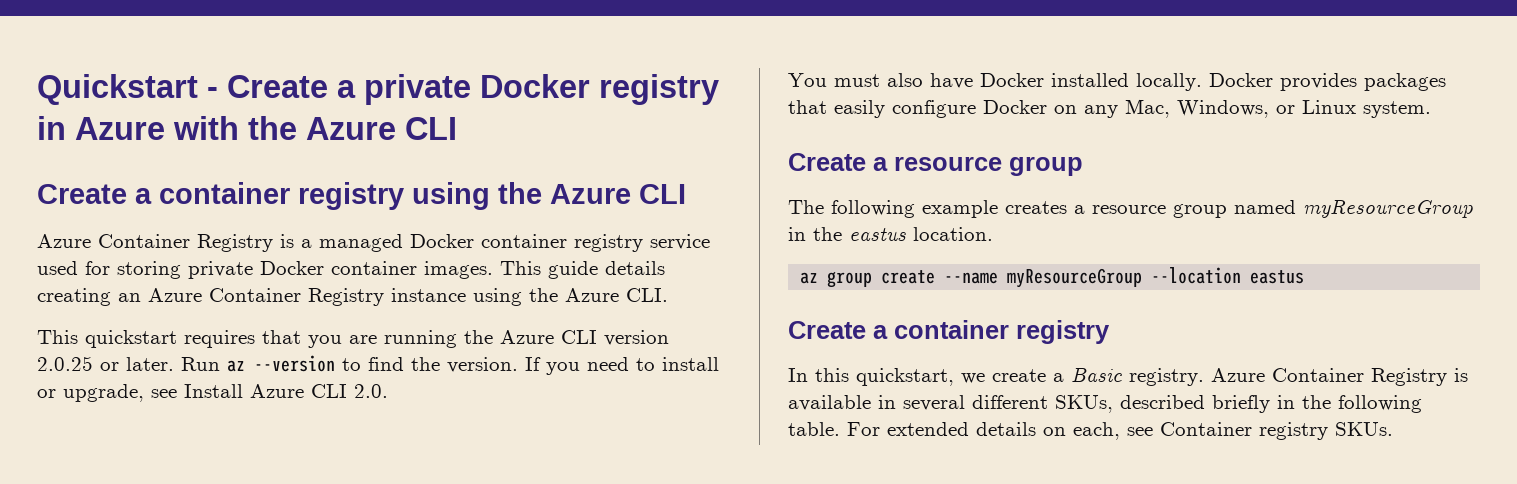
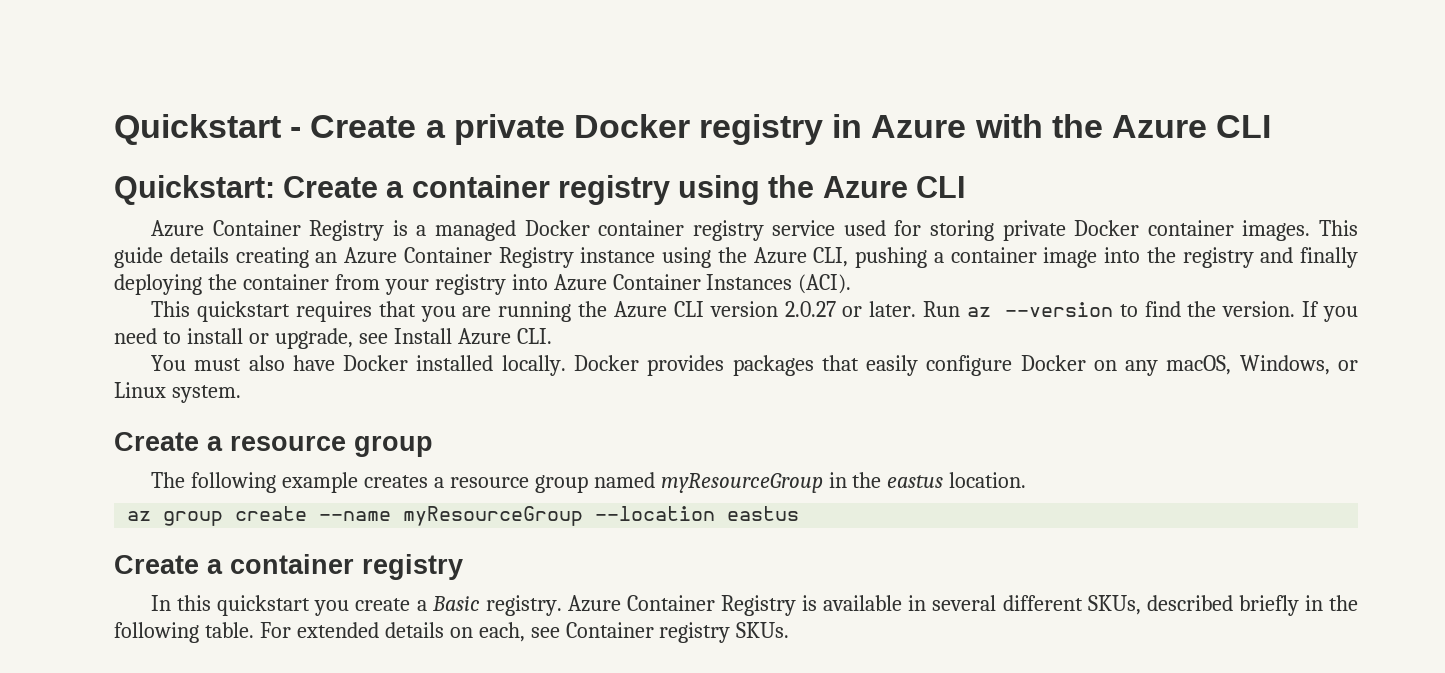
- Create a container registry using the Azure CLI
+ Quickstart: Create a container registry using the Azure CLI
- This guide details creating an Azure Container Registry instance using the Azure CLI.
+ This guide details creating an Azure Container Registry instance using the Azure CLI, pushing a container image into the registry and finally deploying the container from your registry into Azure Container Instances (ACI).
- This quickstart requires that you are running the Azure CLI version 2.0.25 or later.
+ This quickstart requires that you are running the Azure CLI version 2.0.27 or later.
- If you need to install or upgrade, see Install Azure CLI 2.0.
+ If you need to install or upgrade, see Install Azure CLI.
- Docker provides packages that easily configure Docker on any Mac, Windows, or Linux system.
+ Docker provides packages that easily configure Docker on any macOS, Windows, or Linux system.
- In this quickstart, we create a Basic registry.
+ In this quickstart you create a Basic registry.

